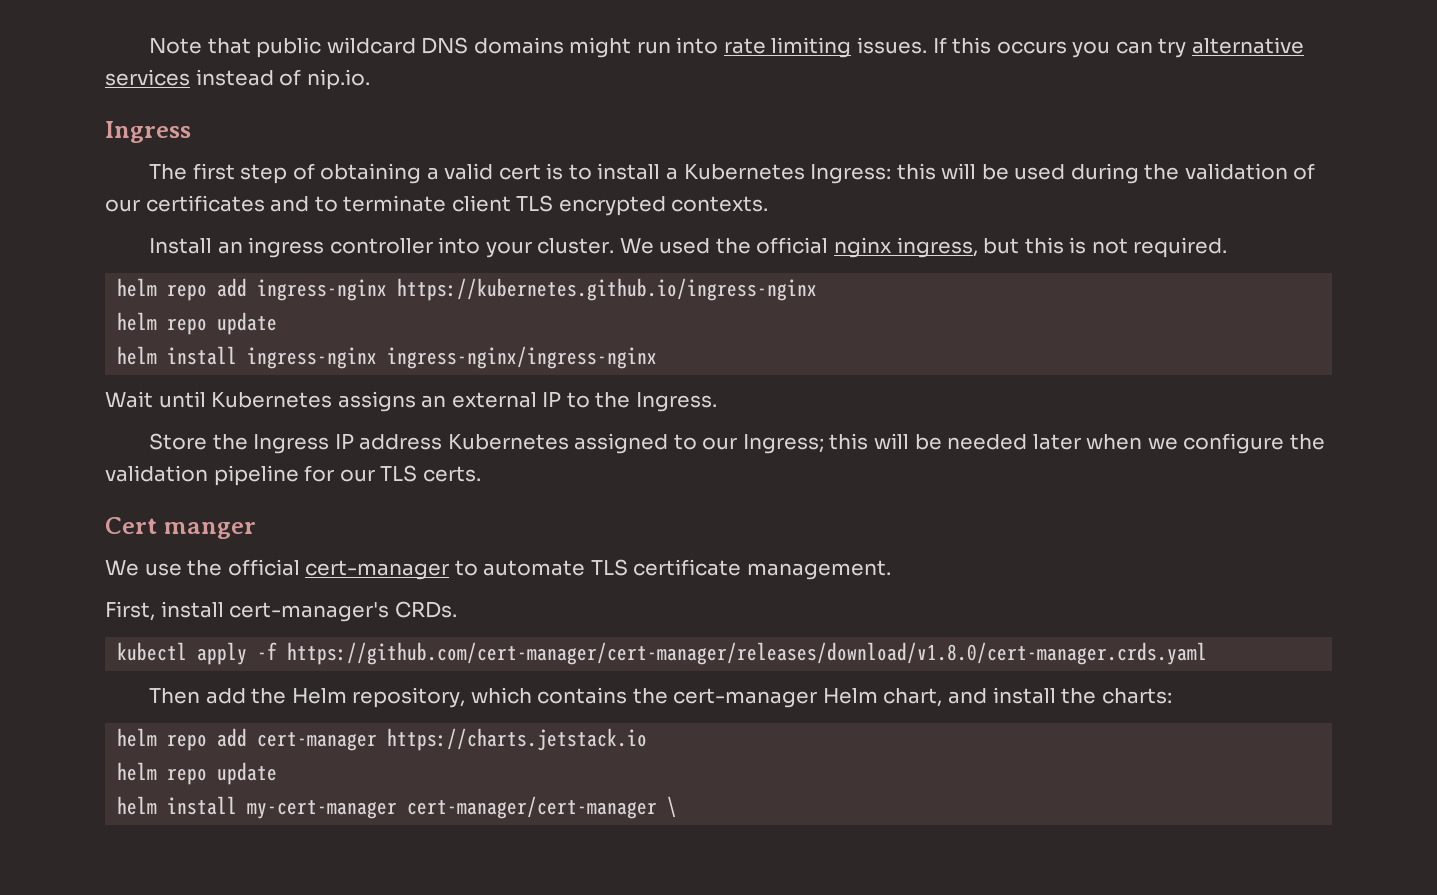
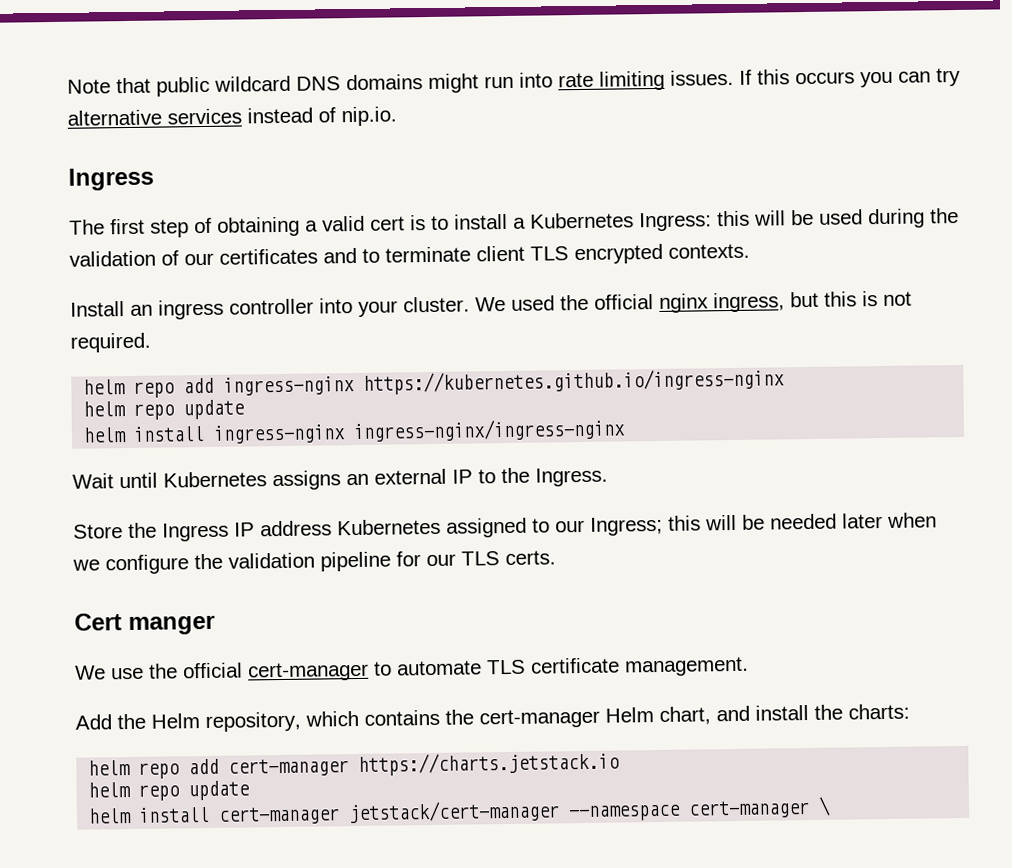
- First, install cert-manager's CRDs.
- kubectl apply -f https://github.com/cert-manager/cert-manager/releases/download/v1.8.0/cert-manager.crds.yaml
- Then add the Helm repository, which contains the cert-manager Helm chart, and install the charts:
+ Add the Helm repository, which contains the cert-manager Helm chart, and install the charts:
- helm install my-cert-manager cert-manager/cert-manager \
+ helm install cert-manager jetstack/cert-manager --namespace cert-manager \

